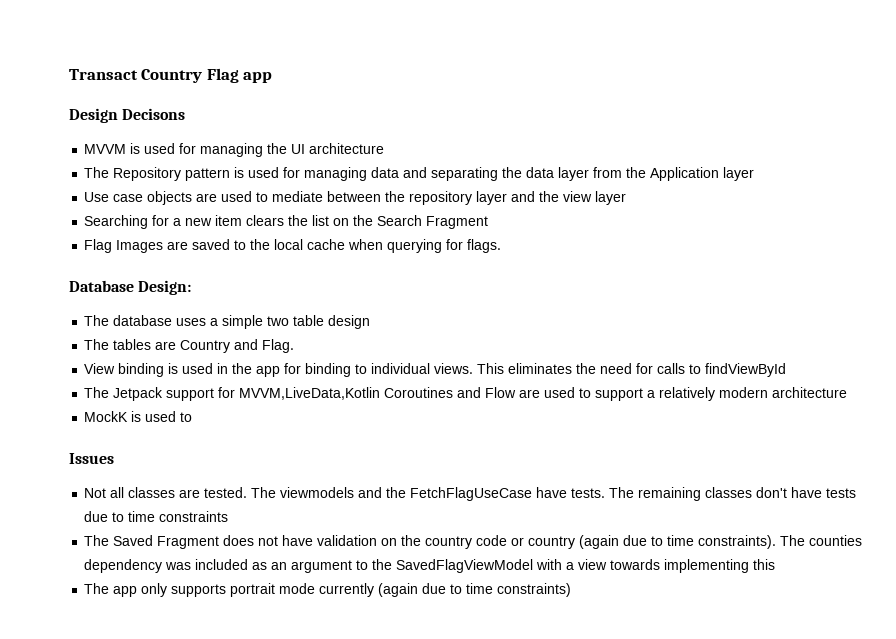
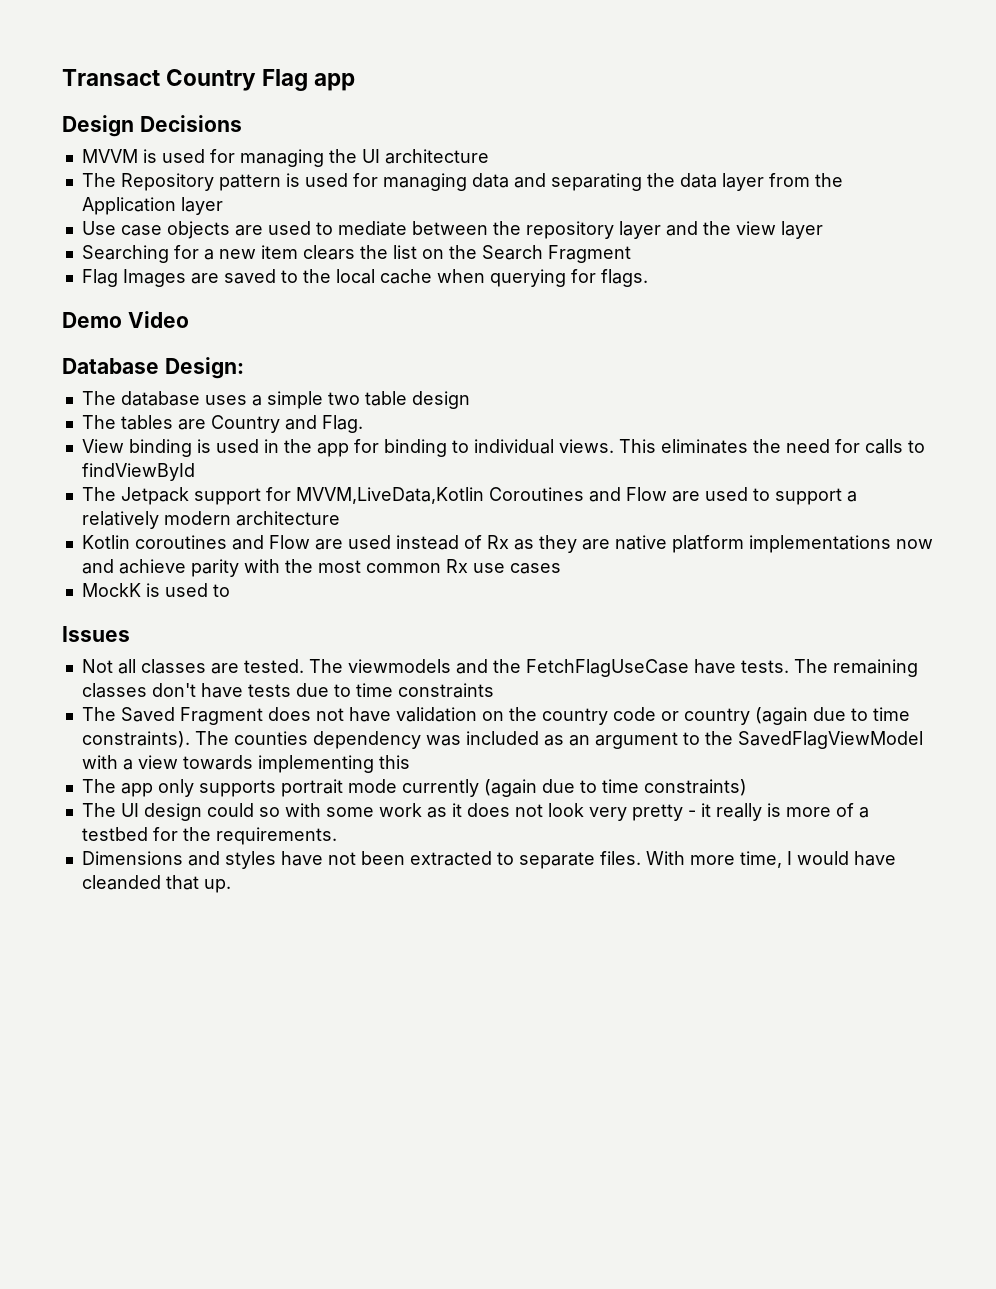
- Design Decisons
+ Design Decisions
+ Demo Video
+ Kotlin coroutines and Flow are used instead of Rx as they are native platform implementations now and achieve parity with the most common Rx use cases
+ The UI design could so with some work as it does not look very pretty - it really is more of a testbed for the requirements.
+ Dimensions and styles have not been extracted to separate files. With more time, I would have cleanded that up.

